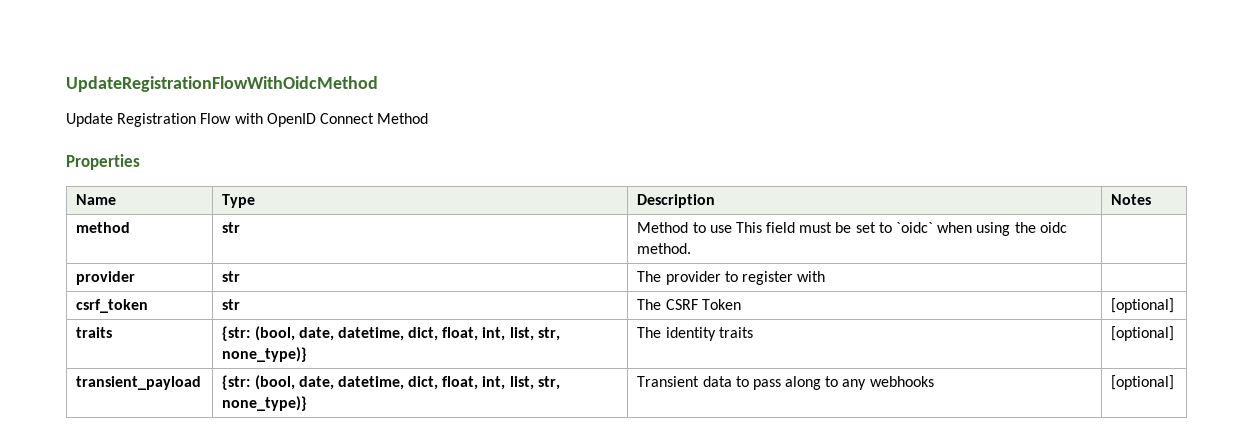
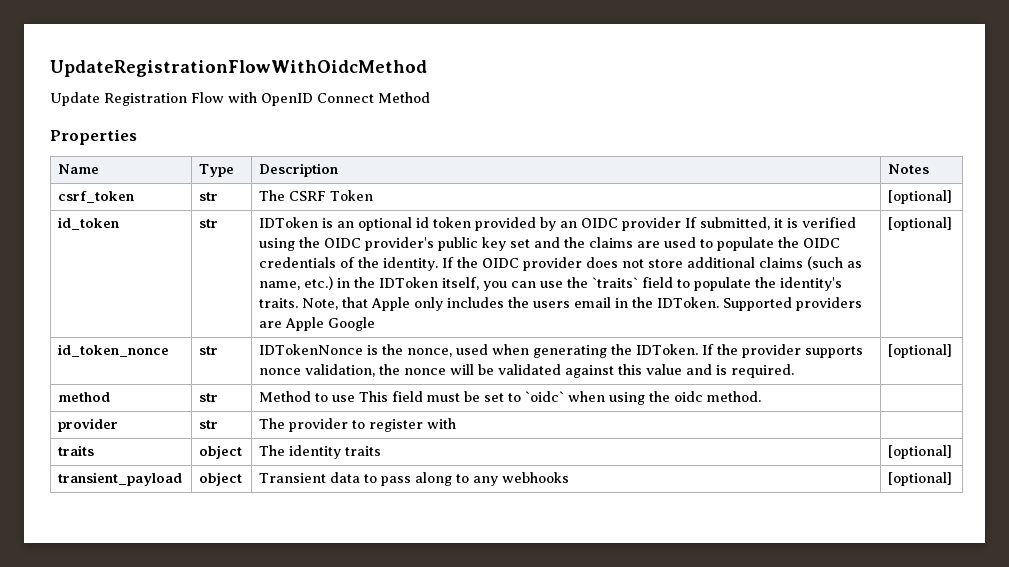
+ csrf_token | str | The CSRF Token | [optional]
+ id_token | str | IDToken is an optional id token provided by an OIDC provider If submitted, it is verified using the OIDC provider's public key set and the claims are used to populate the OIDC credentials of the identity. If the OIDC provider does not store additional claims (such as name, etc.) in the IDToken itself, you can use the `traits` field to populate the identity's traits. Note, that Apple only includes the users email in the IDToken. Supported providers are Apple Google | [optional]
+ id_token_nonce | str | IDTokenNonce is the nonce, used when generating the IDToken. If the provider supports nonce validation, the nonce will be validated against this value and is required. | [optional]
- csrf_token | str | The CSRF Token | [optional]
- traits | {str: (bool, date, datetime, dict, float, int, list, str, none_type)} | The identity traits | [optional]
+ traits | object | The identity traits | [optional]
- transient_payload | {str: (bool, date, datetime, dict, float, int, list, str, none_type)} | Transient data to pass along to any webhooks | [optional]
+ transient_payload | object | Transient data to pass along to any webhooks | [optional]

